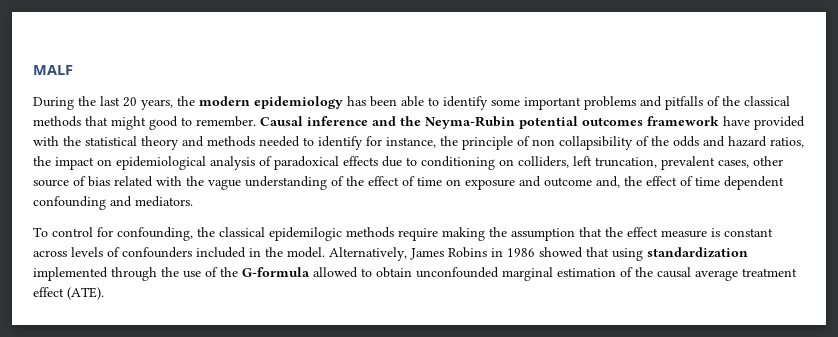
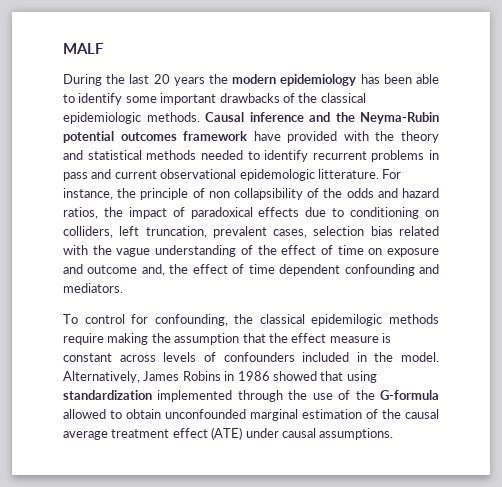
- During the last 20 years, the modern epidemiology has been able to identify some important problems and pitfalls of the classical methods that might good to remember.
+ During the last 20 years the modern epidemiology has been able to identify some important drawbacks of the classical epidemiologic methods.
- Causal inference and the Neyma-Rubin potential outcomes framework have provided with the statistical theory and methods needed to identify for instance, the principle of non collapsibility of the odds and hazard ratios, the impact on epidemiological analysis of paradoxical effects due to conditioning on colliders, left truncation, prevalent cases, other source of bias related with the vague understanding of the effect of time on exposure and outcome and, the effect of time dependent confounding and mediators.
+ Causal inference and the Neyma-Rubin potential outcomes framework have provided with the theory and statistical methods needed to identify recurrent problems in pass and current observational epidemologic litterature. For instance, the principle of non collapsibility of the odds and hazard ratios, the impact of paradoxical effects due to conditioning on colliders, left truncation, prevalent cases, selection bias related with the vague understanding of the effect of time on exposure and outcome and, the effect of time dependent confounding and mediators.
- Alternatively, James Robins in 1986 showed that using standardization implemented through the use of the G-formula allowed to obtain unconfounded marginal estimation of the causal average treatment effect (ATE).
+ Alternatively, James Robins in 1986 showed that using standardization implemented through the use of the G-formula allowed to obtain unconfounded marginal estimation of the causal average treatment effect (ATE) under causal assumptions.

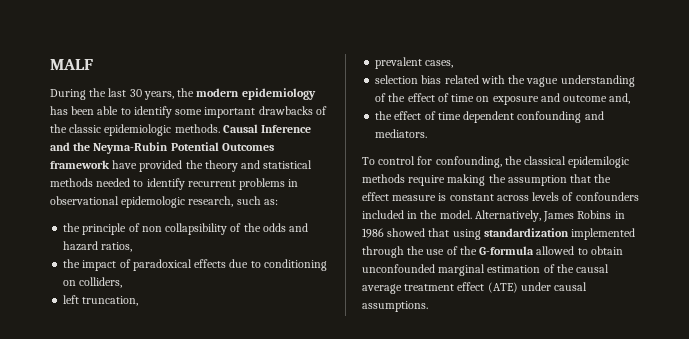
- During the last 20 years the modern epidemiology has been able to identify some important drawbacks of the classical epidemiologic methods.
+ During the last 30 years, the modern epidemiology has been able to identify some important drawbacks of the classic epidemiologic methods.
- Causal inference and the Neyma-Rubin potential outcomes framework have provided with the theory and statistical methods needed to identify recurrent problems in pass and current observational epidemologic litterature. For instance, the principle of non collapsibility of the odds and hazard ratios, the impact of paradoxical effects due to conditioning on colliders, left truncation, prevalent cases, selection bias related with the vague understanding of the effect of time on exposure and outcome and, the effect of time dependent confounding and mediators.
+ Causal Inference and the Neyma-Rubin Potential Outcomes framework have provided the theory and statistical methods needed to identify recurrent problems in observational epidemologic research, such as:
+ the principle of non collapsibility of the odds and hazard ratios,
+ the impact of paradoxical effects due to conditioning on colliders,
+ left truncation,
+ prevalent cases,
+ selection bias related with the vague understanding of the effect of time on exposure and outcome and,
+ the effect of time dependent confounding and mediators.

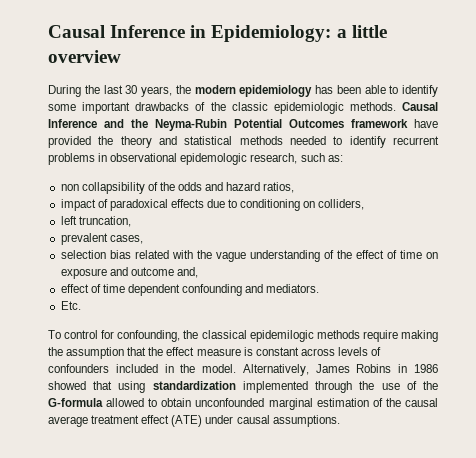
- MALF
+ Causal Inference in Epidemiology: a little overview
- the principle of non collapsibility of the odds and hazard ratios,
+ non collapsibility of the odds and hazard ratios,
- the impact of paradoxical effects due to conditioning on colliders,
+ impact of paradoxical effects due to conditioning on colliders,
- the effect of time dependent confounding and mediators.
+ effect of time dependent confounding and mediators.
+ Etc.

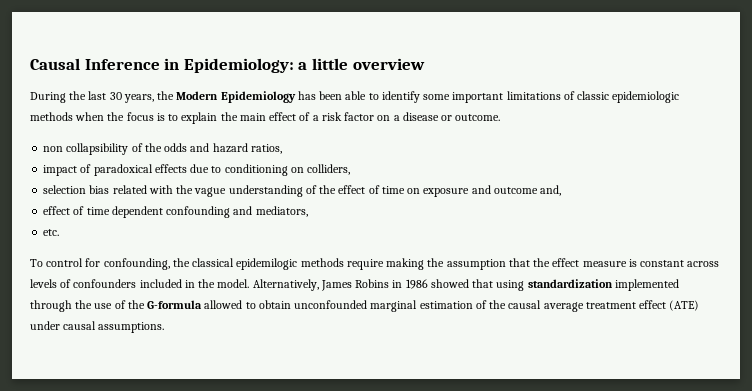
- During the last 30 years, the modern epidemiology has been able to identify some important drawbacks of the classic epidemiologic methods. Causal Inference and the Neyma-Rubin Potential Outcomes framework have provided the theory and statistical methods needed to identify recurrent problems in observational epidemologic research, such as:
+ During the last 30 years, the Modern Epidemiology has been able to identify some important limitations of classic epidemiologic methods when the focus is to explain the main effect of a risk factor on a disease or outcome.
- left truncation,
- prevalent cases,
- effect of time dependent confounding and mediators.
- Etc.
+ effect of time dependent confounding and mediators,
+ etc.

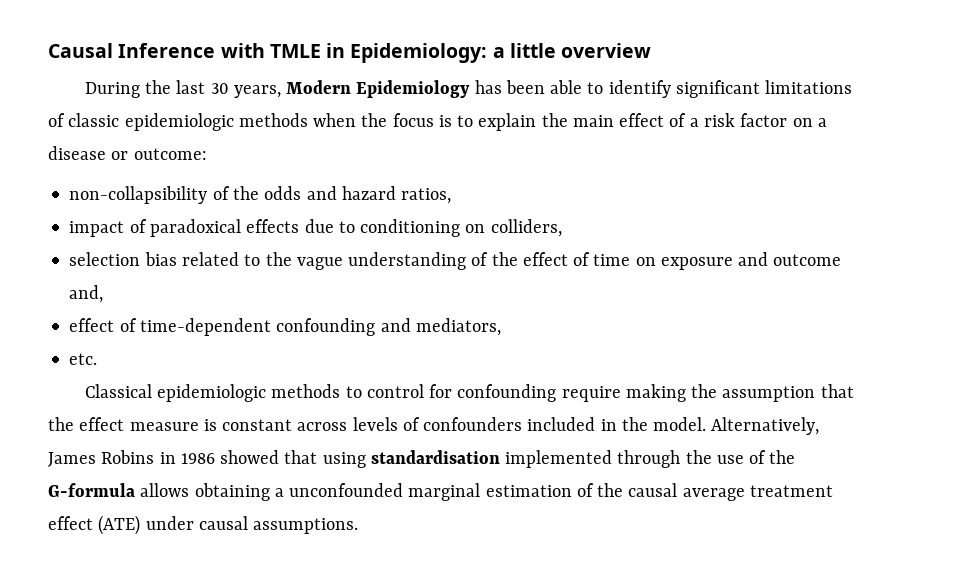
- Causal Inference in Epidemiology: a little overview
+ Causal Inference with TMLE in Epidemiology: a little overview
- During the last 30 years, the Modern Epidemiology has been able to identify some important limitations of classic epidemiologic methods when the focus is to explain the main effect of a risk factor on a disease or outcome.
- non collapsibility of the odds and hazard ratios,
+ During the last 30 years, Modern Epidemiology has been able to identify significant limitations of classic epidemiologic methods when the focus is to explain the main effect of a risk factor on a disease or outcome:
+ non-collapsibility of the odds and hazard ratios,
- selection bias related with the vague understanding of the effect of time on exposure and outcome and,
+ selection bias related to the vague understanding of the effect of time on exposure and outcome and,
- effect of time dependent confounding and mediators,
+ effect of time-dependent confounding and mediators,
- To control for confounding, the classical epidemilogic methods require making the assumption that the effect measure is constant across levels of confounders included in the model.
+ Classical epidemiologic methods to control for confounding require making the assumption that the effect measure is constant across levels of confounders included in the model.
- Alternatively, James Robins in 1986 showed that using standardization implemented through the use of the G-formula allowed to obtain unconfounded marginal estimation of the causal average treatment effect (ATE) under causal assumptions.
+ Alternatively, James Robins in 1986 showed that using standardisation implemented through the use of the G-formula allows obtaining a unconfounded marginal estimation of the causal average treatment effect (ATE) under causal assumptions.

